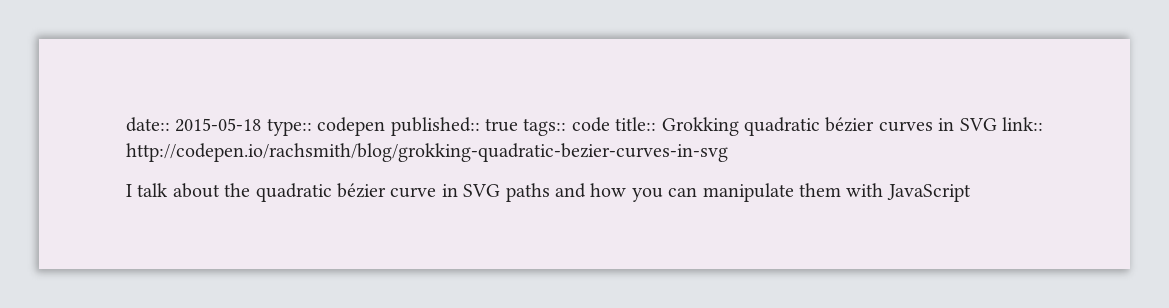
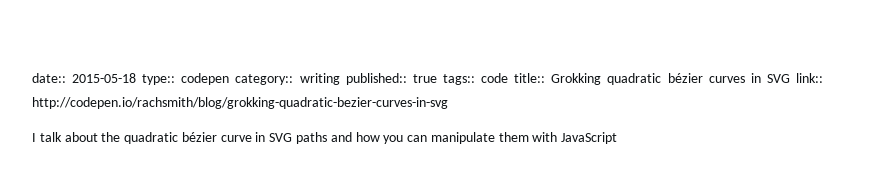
- date:: 2015-05-18 type:: codepen published:: true tags:: code title:: Grokking quadratic bézier curves in SVG link:: http://codepen.io/rachsmith/blog/grokking-quadratic-bezier-curves-in-svg
+ date:: 2015-05-18 type:: codepen category:: writing published:: true tags:: code title:: Grokking quadratic bézier curves in SVG link:: http://codepen.io/rachsmith/blog/grokking-quadratic-bezier-curves-in-svg

